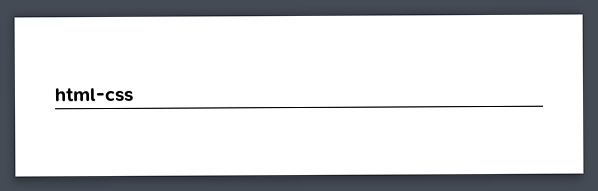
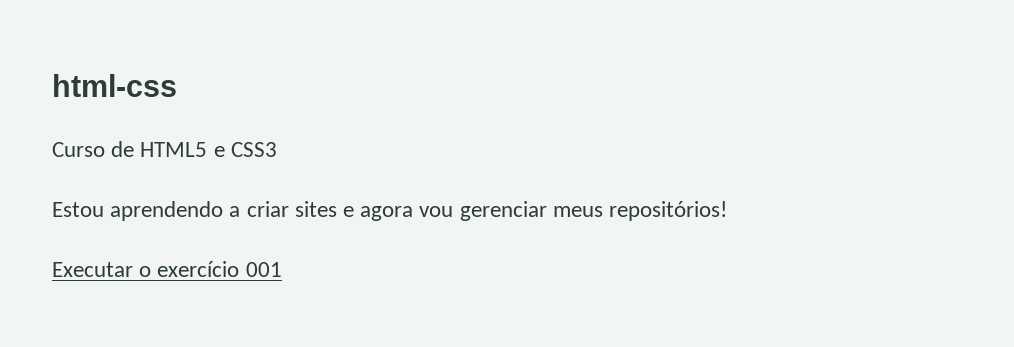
+ Curso de HTML5 e CSS3
+ Estou aprendendo a criar sites e agora vou gerenciar meus repositórios!
+ Executar o exercício 001

